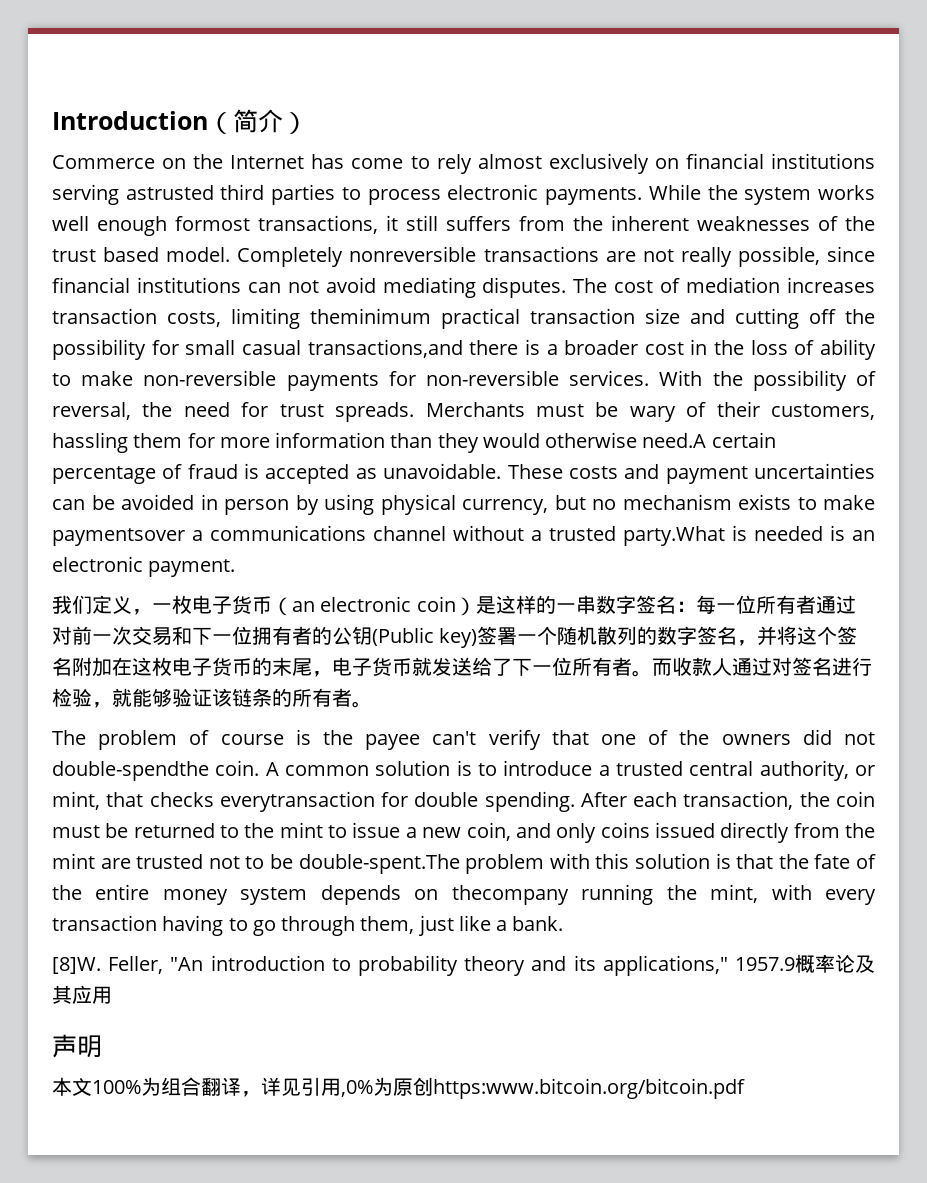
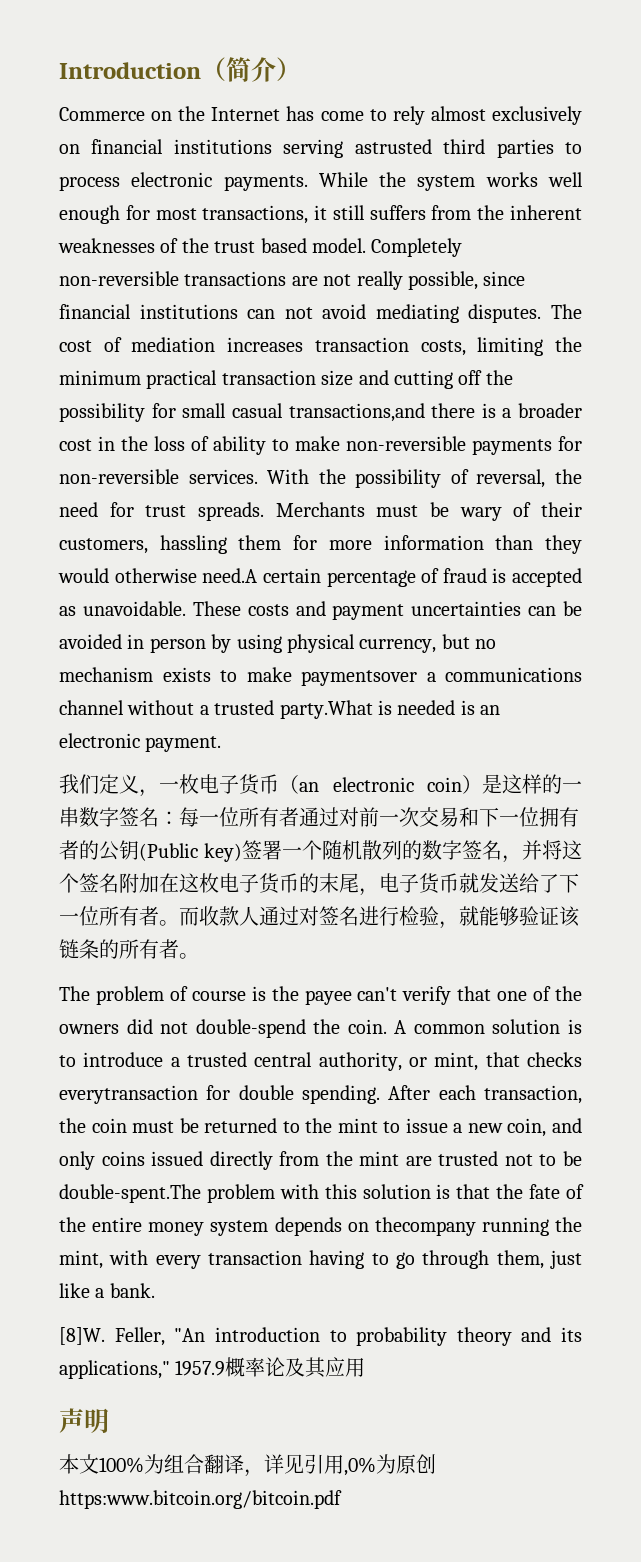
- While the system works well enough formost transactions, it still suffers from the inherent weaknesses of the trust based model.
+ While the system works well enough for most transactions, it still suffers from the inherent weaknesses of the trust based model.
- Completely nonreversible transactions are not really possible, since financial institutions can not avoid mediating disputes.
+ Completely non-reversible transactions are not really possible, since financial institutions can not avoid mediating disputes.
- The cost of mediation increases transaction costs, limiting theminimum practical transaction size and cutting off the possibility for small casual transactions,and there is a broader cost in the loss of ability to make non-reversible payments for non-reversible services.
+ The cost of mediation increases transaction costs, limiting the minimum practical transaction size and cutting off the possibility for small casual transactions,and there is a broader cost in the loss of ability to make non-reversible payments for non-reversible services.
- The problem of course is the payee can't verify that one of the owners did not double-spendthe coin.
+ The problem of course is the payee can't verify that one of the owners did not double-spend the coin.

